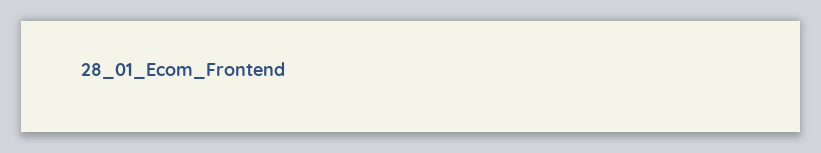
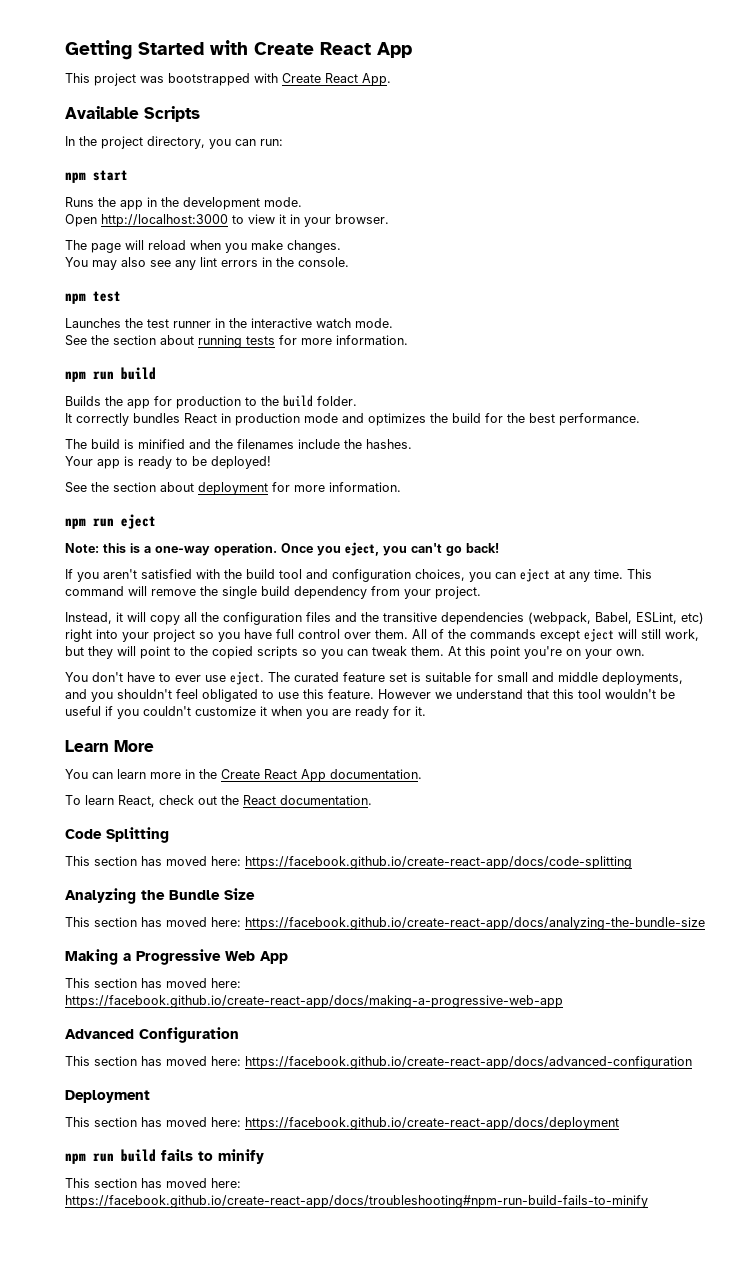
- 28_01_Ecom_Frontend
+ Getting Started with Create React App
+ This project was bootstrapped with Create React App.
+ Available Scripts
+ In the project directory, you can run:
+ npm start
+ Runs the app in the development mode.
+ Open http://localhost:3000 to view it in your browser.
+ The page will reload when you make changes.
+ You may also see any lint errors in the console.
+ npm test
+ Launches the test runner in the interactive watch mode.
+ See the section about running tests for more information.
+ npm run build
+ Builds the app for production to the build folder.
+ It correctly bundles React in production mode and optimizes the build for the best performance.
+ The build is minified and the filenames include the hashes.
+ Your app is ready to be deployed!
+ See the section about deployment for more information.
+ npm run eject
+ Note: this is a one-way operation. Once you eject, you can't go back!
+ If you aren't satisfied with the build tool and configuration choices, you can eject at any time. This command will remove the single build dependency from your project.
+ Instead, it will copy all the configuration files and the transitive dependencies (webpack, Babel, ESLint, etc) right into your project so you have full control over them. All of the commands except eject will still work, but they will point to the copied scripts so you can tweak them. At this point you're on your own.
+ You don't have to ever use eject. The curated feature set is suitable for small and middle deployments, and you shouldn't feel obligated to use this feature. However we understand that this tool wouldn't be useful if you couldn't customize it when you are ready for it.
+ Learn More
+ You can learn more in the Create React App documentation.
+ To learn React, check out the React documentation.
+ Code Splitting
+ This section has moved here: https://facebook.github.io/create-react-app/docs/code-splitting
+ Analyzing the Bundle Size
+ This section has moved here: https://facebook.github.io/create-react-app/docs/analyzing-the-bundle-size
+ Making a Progressive Web App
+ This section has moved here: https://facebook.github.io/create-react-app/docs/making-a-progressive-web-app
+ Advanced Configuration
+ This section has moved here: https://facebook.github.io/create-react-app/docs/advanced-configuration
+ Deployment
+ This section has moved here: https://facebook.github.io/create-react-app/docs/deployment
+ npm run build fails to minify
+ This section has moved here: https://facebook.github.io/create-react-app/docs/troubleshooting#npm-run-build-fails-to-minify

